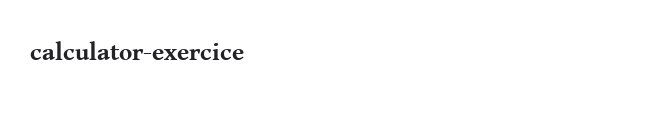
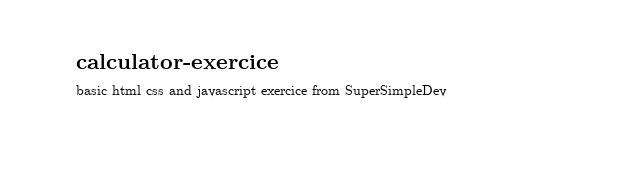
+ basic html css and javascript exercice from SuperSimpleDev

